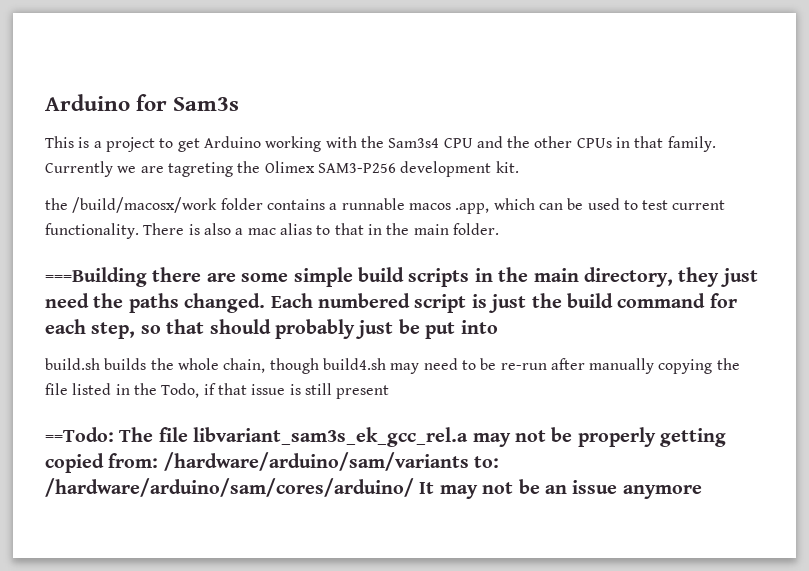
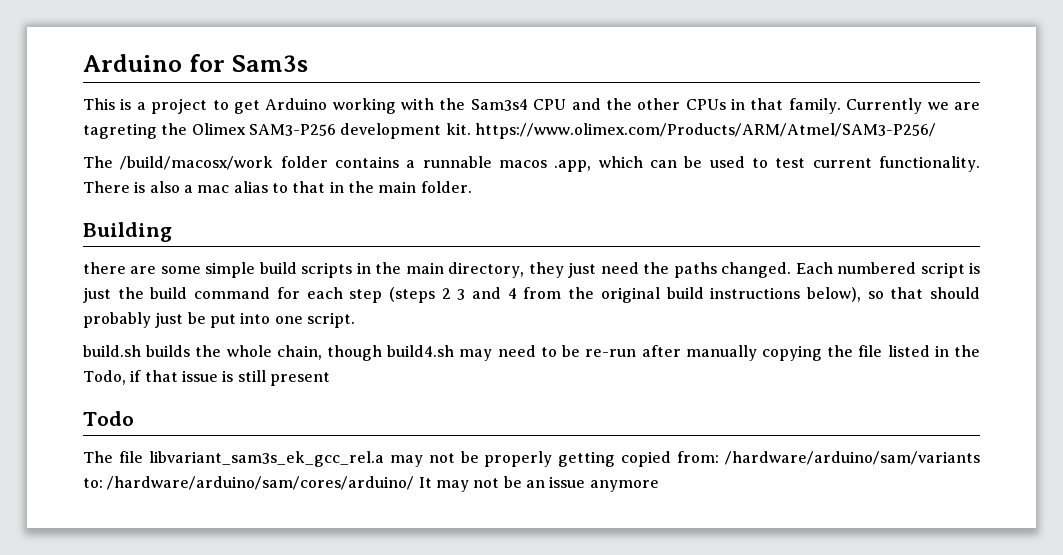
- Currently we are tagreting the Olimex SAM3-P256 development kit.
- the /build/macosx/work folder contains a runnable macos .app, which can be used to test current functionality.
+ Currently we are tagreting the Olimex SAM3-P256 development kit. https://www.olimex.com/Products/ARM/Atmel/SAM3-P256/
+ The /build/macosx/work folder contains a runnable macos .app, which can be used to test current functionality.
- ===Building there are some simple build scripts in the main directory, they just need the paths changed.
+ Building
+ there are some simple build scripts in the main directory, they just need the paths changed.
- Each numbered script is just the build command for each step, so that should probably just be put into
+ Each numbered script is just the build command for each step (steps 2 3 and 4 from the original build instructions below), so that should probably just be put into one script.
- ==Todo: The file libvariant_sam3s_ek_gcc_rel.a may not be properly getting copied from: /hardware/arduino/sam/variants to: /hardware/arduino/sam/cores/arduino/ It may not be an issue anymore
+ Todo
+ The file libvariant_sam3s_ek_gcc_rel.a may not be properly getting copied from: /hardware/arduino/sam/variants to: /hardware/arduino/sam/cores/arduino/ It may not be an issue anymore

